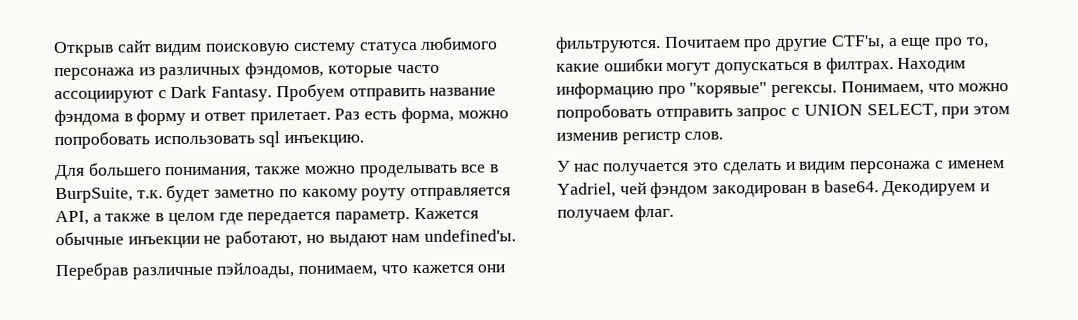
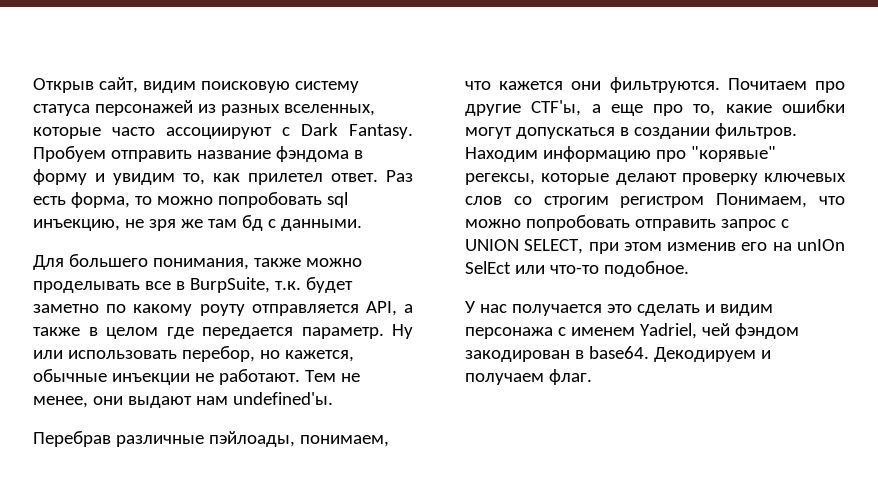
- Открыв сайт видим поисковую систему статуса любимого персонажа из различных фэндомов, которые часто ассоциируют с Dark Fantasy.
+ Открыв сайт, видим поисковую систему статуса персонажей из разных вселенных, которые часто ассоциируют с Dark Fantasy.
- Пробуем отправить название фэндома в форму и ответ прилетает.
+ Пробуем отправить название фэндома в форму и увидим то, как прилетел ответ.
- Раз есть форма, можно попробовать использовать sql инъекцию.
+ Раз есть форма, то можно попробовать sql инъекцию, не зря же там бд с данными.
- Кажется обычные инъекции не работают, но выдают нам undefined'ы.
+ Ну или использовать перебор, но кажется, обычные инъекции не работают. Тем не менее, они выдают нам undefined'ы.
- Почитаем про другие CTF'ы, а еще про то, какие ошибки могут допускаться в филтрах.
+ Почитаем про другие CTF'ы, а еще про то, какие ошибки могут допускаться в создании фильтров.
- Находим информацию про "корявые" регексы. Понимаем, что можно попробовать отправить запрос с UNION SELECT, при этом изменив регистр слов.
+ Находим информацию про "корявые" регексы, которые делают проверку ключевых слов со строгим регистром Понимаем, что можно попробовать отправить запрос с UNION SELECT, при этом изменив его на unIOn SelEct или что-то подобное.

